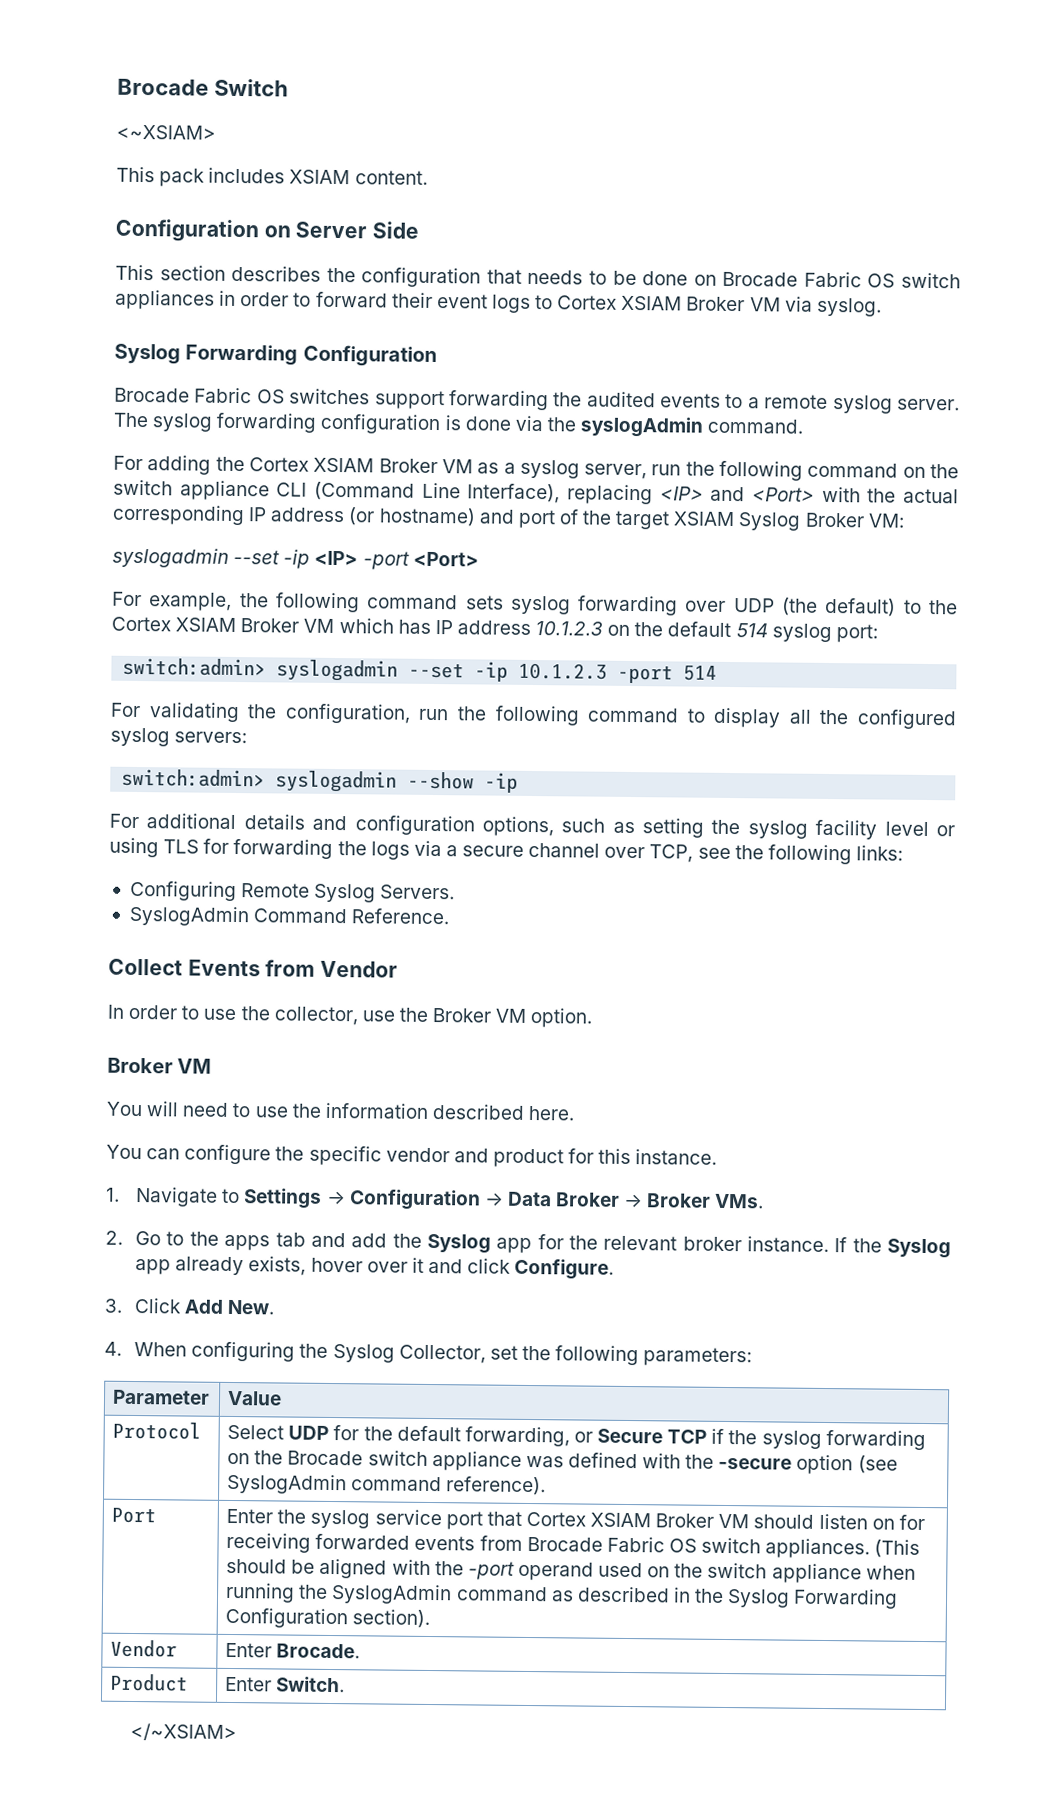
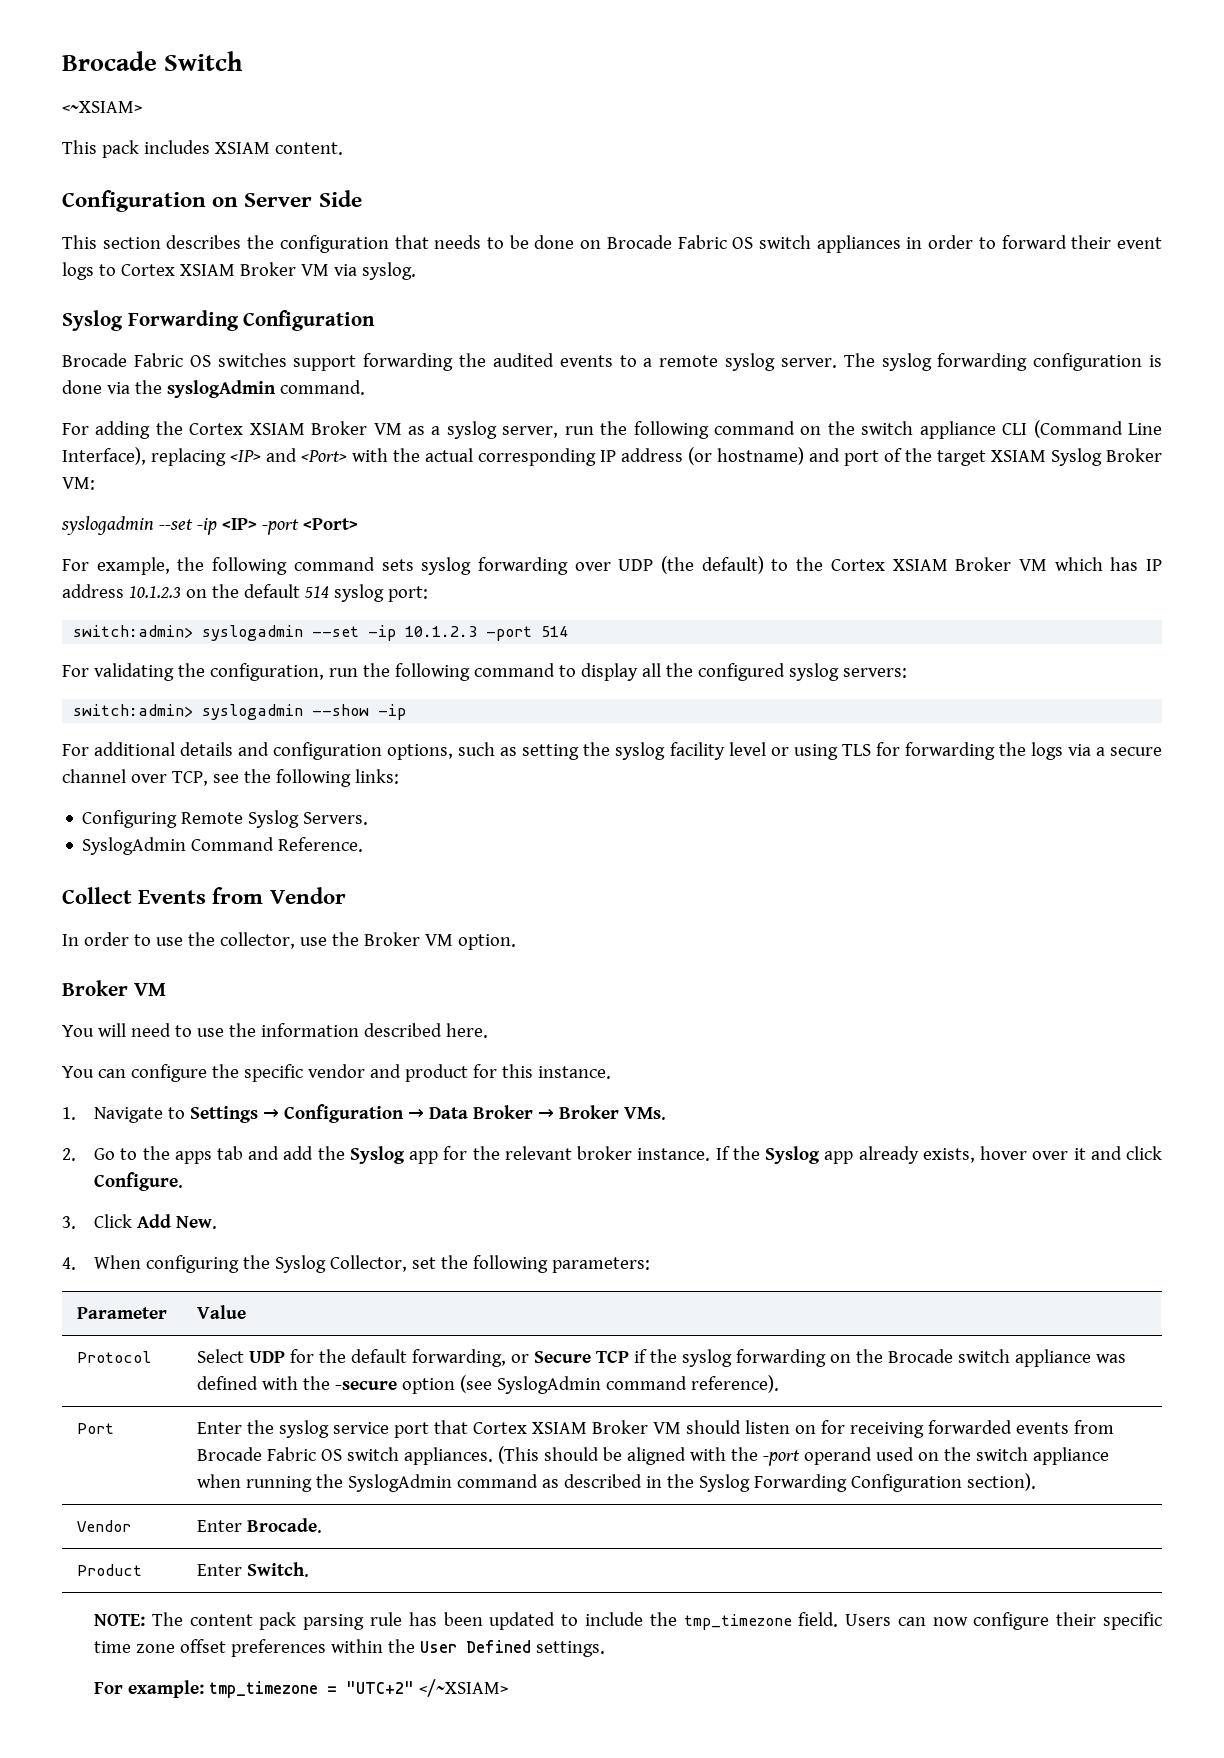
- </~XSIAM>
+ NOTE: The content pack parsing rule has been updated to include the tmp_timezone field. Users can now configure their specific time zone offset preferences within the User Defined settings.
+ For example: tmp_timezone = "UTC+2" </~XSIAM>

